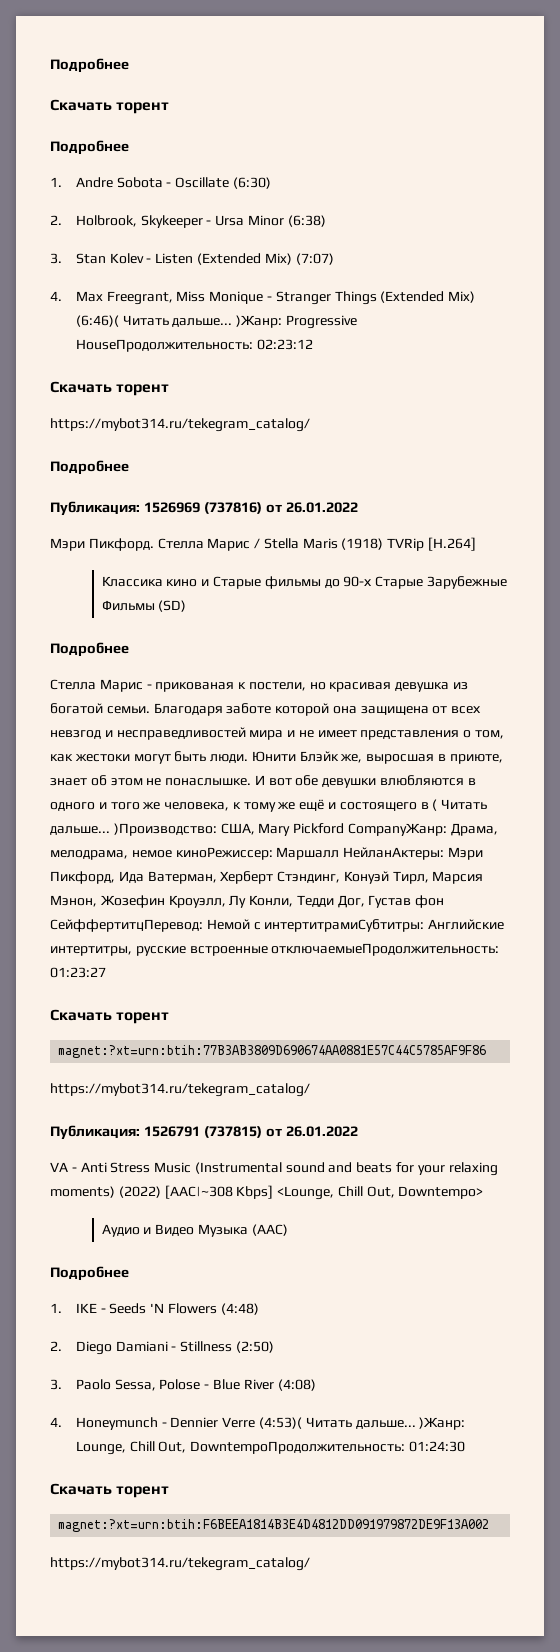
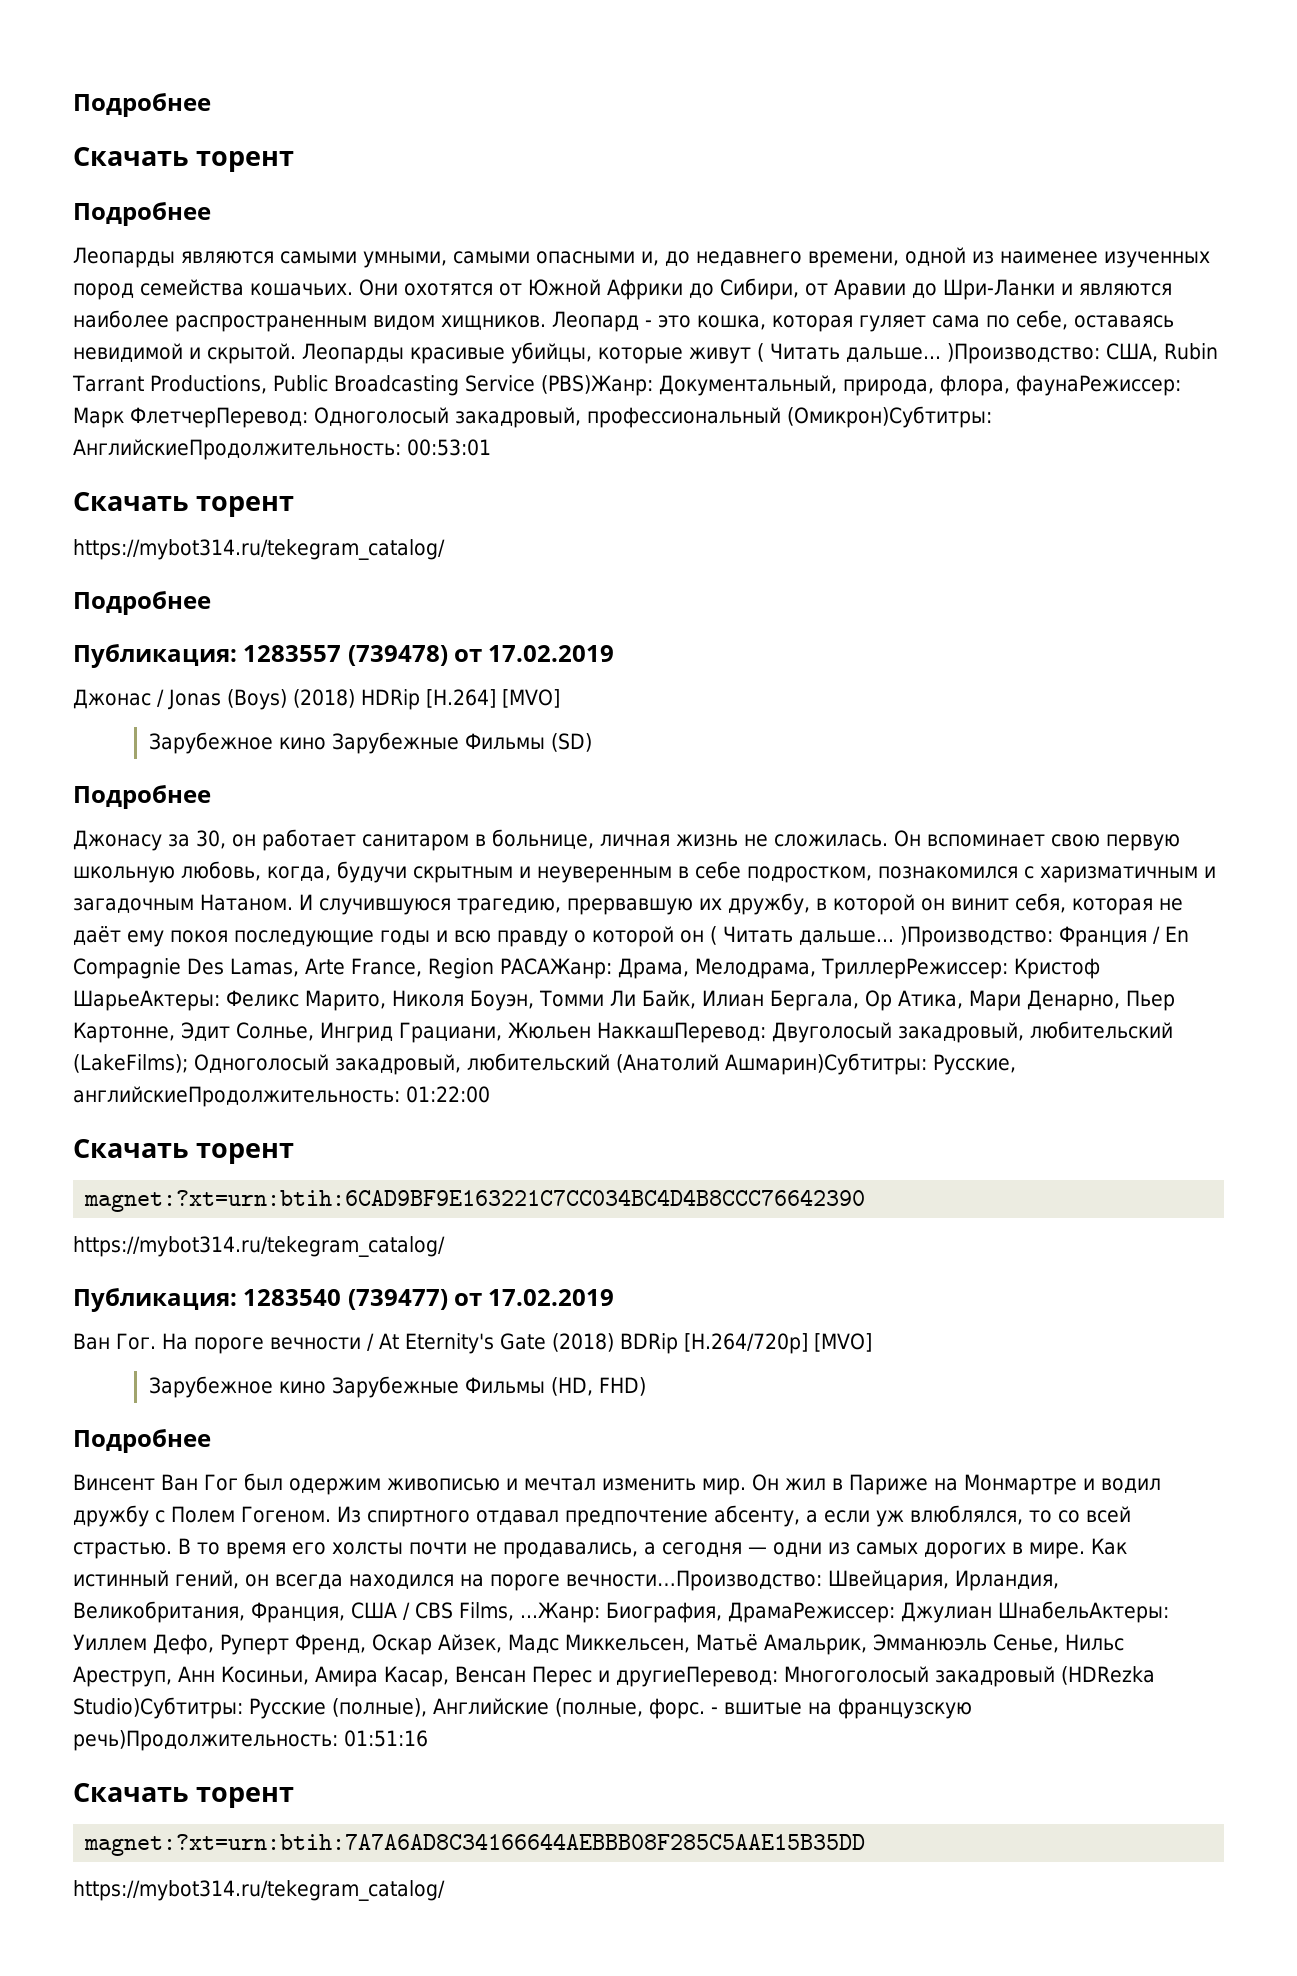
- 1. Andre Sobota - Oscillate (6:30)
- 2. Holbrook, Skykeeper - Ursa Minor (6:38)
- 3. Stan Kolev - Listen (Extended Mix) (7:07)
- 4. Max Freegrant, Miss Monique - Stranger Things (Extended Mix) (6:46)( Читать дальше... )Жанр: Progressive HouseПродолжительность: 02:23:12
+ Леопарды являются самыми умными, самыми опасными и, до недавнего времени, одной из наименее изученных пород семейства кошачьих. Они охотятся от Южной Африки до Сибири, от Аравии до Шри-Ланки и являются наиболее распространенным видом хищников. Леопард - это кошка, которая гуляет сама по себе, оставаясь невидимой и скрытой. Леопарды красивые убийцы, которые живут ( Читать дальше... )Производство: США, Rubin Tarrant Productions, Public Broadcasting Service (PBS)Жанр: Документальный, природа, флора, фаунаРежиссер: Марк ФлетчерПеревод: Одноголосый закадровый, профессиональный (Омикрон)Субтитры: АнглийскиеПродолжительность: 00:53:01
- Публикация: 1526969 (737816) от 26.01.2022
- Мэри Пикфорд. Стелла Марис / Stella Maris (1918) TVRip [H.264]
- Классика кино и Старые фильмы до 90-х Старые Зарубежные Фильмы (SD)
+ Публикация: 1283557 (739478) от 17.02.2019
+ Джонас / Jonas (Boys) (2018) HDRip [H.264] [MVO]
+ Зарубежное кино Зарубежные Фильмы (SD)
  Подробнее
- Стелла Марис - прикованая к постели, но красивая девушка из богатой семьи. Благодаря заботе которой она защищена от всех невзгод и несправедливостей мира и не имеет представления о том, как жестоки могут быть люди. Юнити Блэйк же, выросшая в приюте, знает об этом не понаслышке. И вот обе девушки влюбляются в одного и того же человека, к тому же ещё и состоящего в ( Читать дальше... )Производство: США, Mary Pickford CompanyЖанр: Драма, мелодрама, немое киноРежиссер: Маршалл НейланАктеры: Мэри Пикфорд, Ида Ватерман, Херберт Стэндинг, Конуэй Тирл, Марсия Мэнон, Жозефин Кроуэлл, Лу Конли, Тедди Дог, Густав фон СейффертитцПеревод: Немой с интертитрамиСубтитры: Английские интертитры, русские встроенные отключаемыеПродолжительность: 01:23:27
+ Джонасу за 30, он работает санитаром в больнице, личная жизнь не сложилась. Он вспоминает свою первую школьную любовь, когда, будучи скрытным и неуверенным в себе подростком, познакомился с харизматичным и загадочным Натаном. И случившуюся трагедию, прервавшую их дружбу, в которой он винит себя, которая не даёт ему покоя последующие годы и всю правду о которой он ( Читать дальше... )Производство: Франция / En Compagnie Des Lamas, Arte France, Region PACAЖанр: Драма, Мелодрама, ТриллерРежиссер: Кристоф ШарьеАктеры: Феликс Марито, Николя Боуэн, Томми Ли Байк, Илиан Бергала, Ор Атика, Мари Денарно, Пьер Картонне, Эдит Солнье, Ингрид Грациани, Жюльен НаккашПеревод: Двуголосый закадровый, любительский (LakeFilms); Одноголосый закадровый, любительский (Анатолий Ашмарин)Субтитры: Русские, английскиеПродолжительность: 01:22:00
  Скачать торент
- magnet:?xt=urn:btih:77B3AB3809D690674AA0881E57C44C5785AF9F86
+ magnet:?xt=urn:btih:6CAD9BF9E163221C7CC034BC4D4B8CCC76642390
- Публикация: 1526791 (737815) от 26.01.2022
- VA - Anti Stress Music (Instrumental sound and beats for your relaxing moments) (2022) [AAC|~308 Kbps] <Lounge, Chill Out, Downtempo>
- Аудио и Видео Музыка (AAC)
+ Публикация: 1283540 (739477) от 17.02.2019
+ Ван Гог. На пороге вечности / At Eternity's Gate (2018) BDRip [H.264/720p] [MVO]
+ Зарубежное кино Зарубежные Фильмы (HD, FHD)
  Подробнее
- 1. IKE - Seeds 'N Flowers (4:48)
- 2. Diego Damiani - Stillness (2:50)
- 3. Paolo Sessa, Polose - Blue River (4:08)
- 4. Honeymunch - Dennier Verre (4:53)( Читать дальше... )Жанр: Lounge, Chill Out, DowntempoПродолжительность: 01:24:30
+ Винсент Ван Гог был одержим живописью и мечтал изменить мир. Он жил в Париже на Монмартре и водил дружбу с Полем Гогеном. Из спиртного отдавал предпочтение абсенту, а если уж влюблялся, то со всей страстью. В то время его холсты почти не продавались, а сегодня — одни из самых дорогих в мире. Как истинный гений, он всегда находился на пороге вечности…Производство: Швейцария, Ирландия, Великобритания, Франция, США / CBS Films, ...Жанр: Биография, ДрамаРежиссер: Джулиан ШнабельАктеры: Уиллем Дефо, Руперт Френд, Оскар Айзек, Мадс Миккельсен, Матьё Амальрик, Эмманюэль Сенье, Нильс Ареструп, Анн Косиньи, Амира Касар, Венсан Перес и другиеПеревод: Многоголосый закадровый (HDRezka Studio)Субтитры: Русские (полные), Английские (полные, форс. - вшитые на французскую речь)Продолжительность: 01:51:16
  Скачать торент
- magnet:?xt=urn:btih:F6BEEA1814B3E4D4812DD091979872DE9F13A002
+ magnet:?xt=urn:btih:7A7A6AD8C34166644AEBBB08F285C5AAE15B35DD

